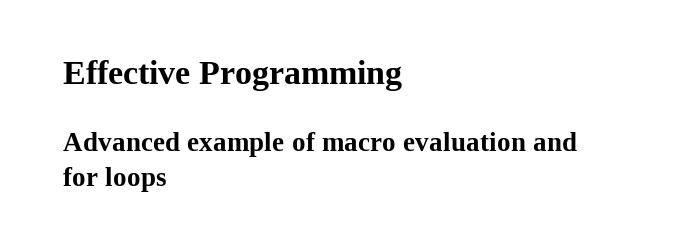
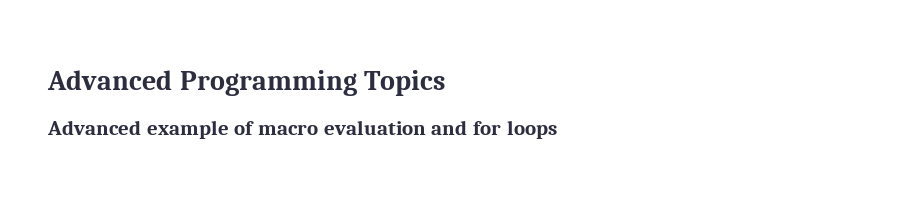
- Effective Programming
+ Advanced Programming Topics

